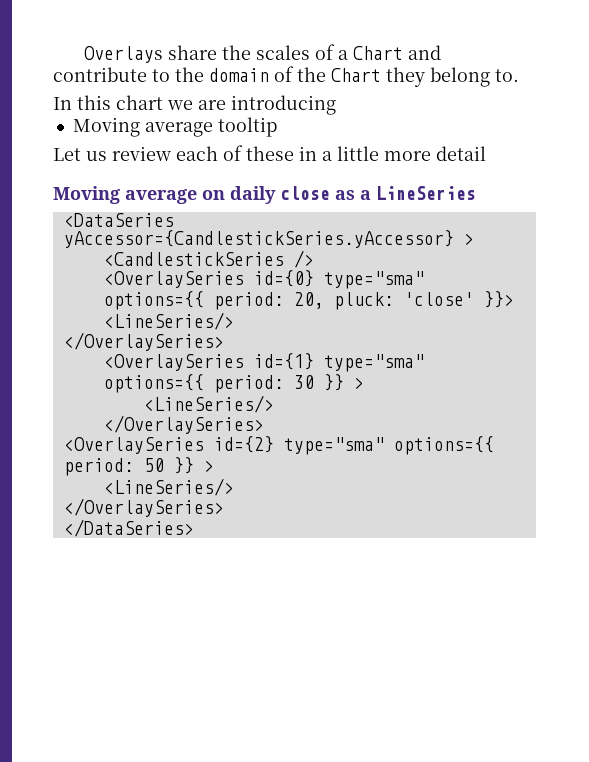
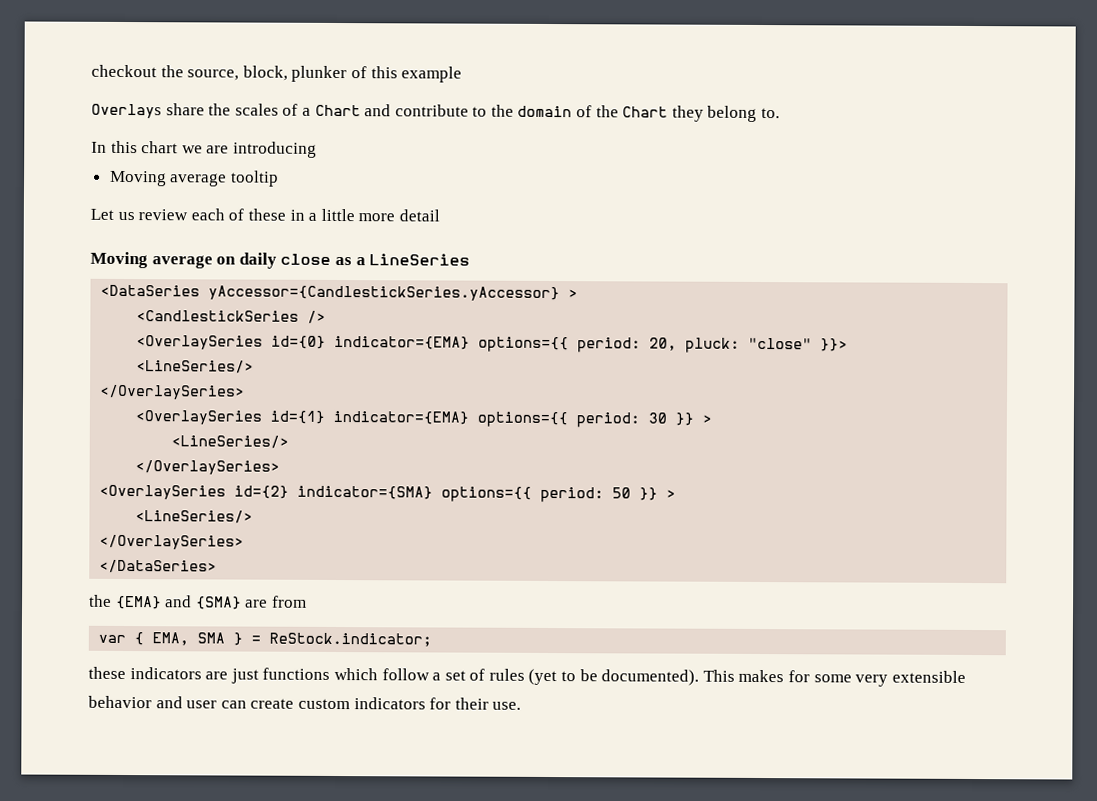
+ checkout the source, block, plunker of this example
- <OverlaySeries id={0} type="sma" options={{ period: 20, pluck: 'close' }}>
+ <OverlaySeries id={0} indicator={EMA} options={{ period: 20, pluck: "close" }}>
- <OverlaySeries id={1} type="sma" options={{ period: 30 }} >
+ <OverlaySeries id={1} indicator={EMA} options={{ period: 30 }} >
- <OverlaySeries id={2} type="sma" options={{ period: 50 }} >
+ <OverlaySeries id={2} indicator={SMA} options={{ period: 50 }} >
+ the {EMA} and {SMA} are from
+ var { EMA, SMA } = ReStock.indicator;
+ these indicators are just functions which follow a set of rules (yet to be documented). This makes for some very extensible behavior and user can create custom indicators for their use.

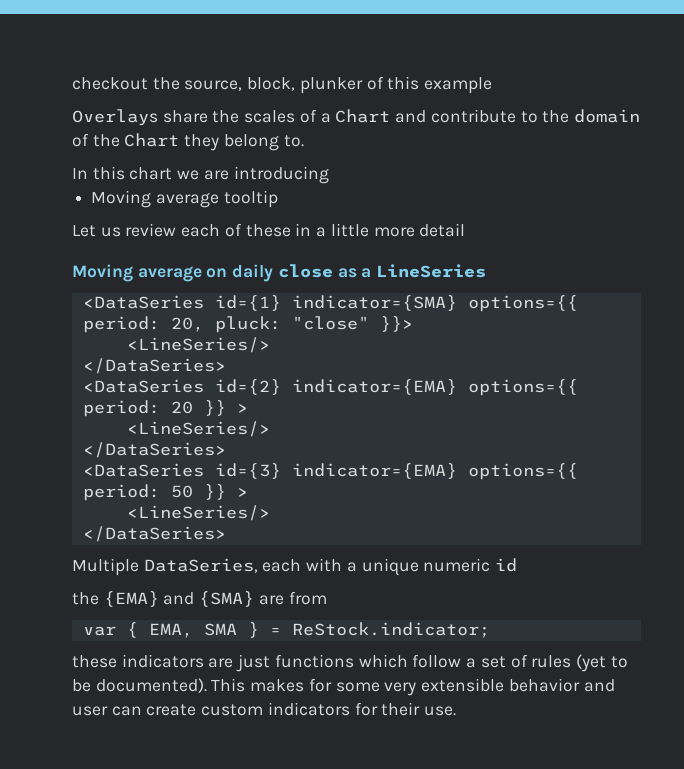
- <DataSeries yAccessor={CandlestickSeries.yAccessor} >
- <CandlestickSeries />
- <OverlaySeries id={0} indicator={EMA} options={{ period: 20, pluck: "close" }}>
+ <DataSeries id={1} indicator={SMA} options={{ period: 20, pluck: "close" }}>
  <LineSeries/>
- </OverlaySeries>
- <OverlaySeries id={1} indicator={EMA} options={{ period: 30 }} >
+ </DataSeries>
+ <DataSeries id={2} indicator={EMA} options={{ period: 20 }} >
  <LineSeries/>
- </OverlaySeries>
- <OverlaySeries id={2} indicator={SMA} options={{ period: 50 }} >
+ </DataSeries>
+ <DataSeries id={3} indicator={EMA} options={{ period: 50 }} >
  <LineSeries/>
- </OverlaySeries>
  </DataSeries>
+ Multiple DataSeries, each with a unique numeric id

